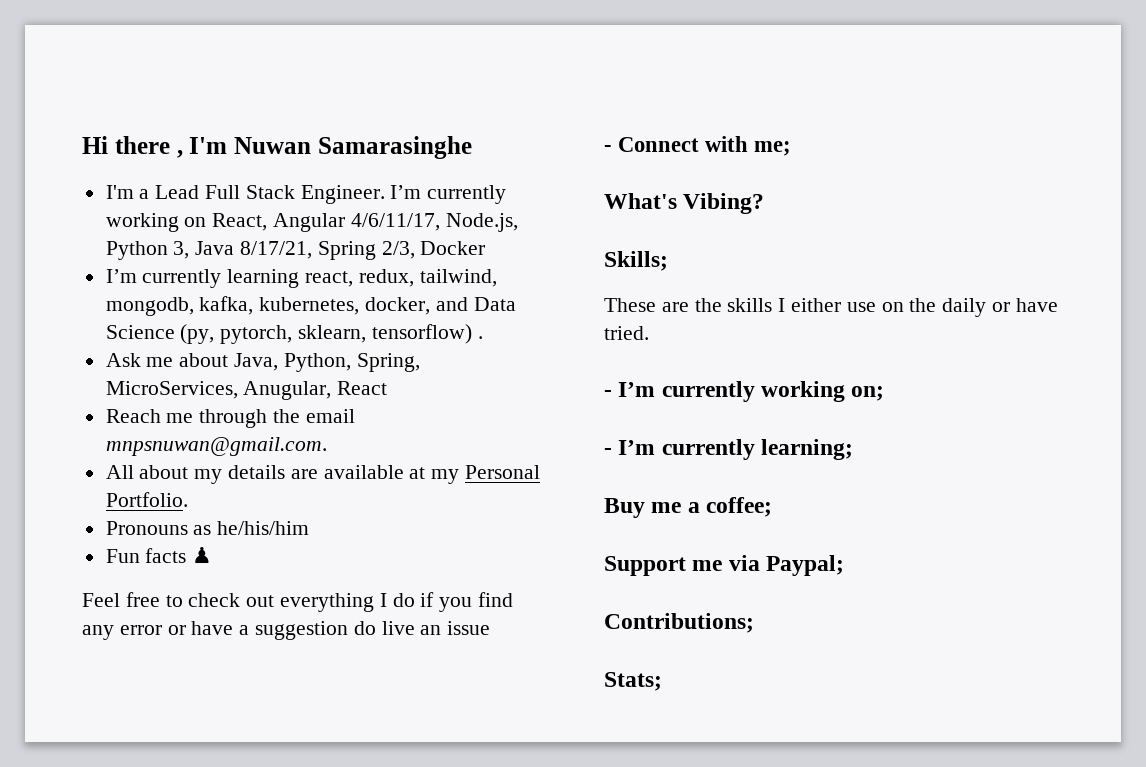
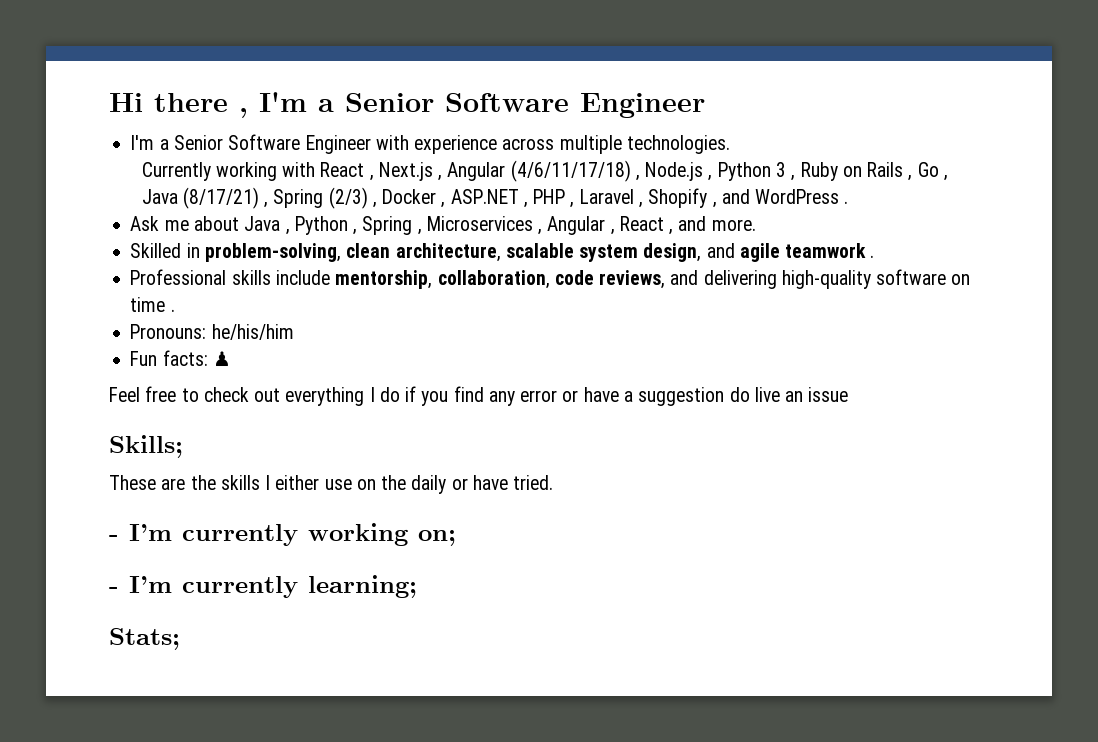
- Hi there , I'm Nuwan Samarasinghe
- I'm a Lead Full Stack Engineer. I’m currently working on React, Angular 4/6/11/17, Node.js, Python 3, Java 8/17/21, Spring 2/3, Docker
- I’m currently learning react, redux, tailwind, mongodb, kafka, kubernetes, docker, and Data Science (py, pytorch, sklearn, tensorflow) .
- Ask me about Java, Python, Spring, MicroServices, Anugular, React
- Reach me through the email mnpsnuwan@gmail.com.
- All about my details are available at my Personal Portfolio.
- Pronouns as he/his/him
+ Hi there , I'm a Senior Software Engineer
+ I'm a Senior Software Engineer with experience across multiple technologies.
+ Currently working with React , Next.js , Angular (4/6/11/17/18) , Node.js , Python 3 , Ruby on Rails , Go , Java (8/17/21) , Spring (2/3) , Docker , ASP.NET , PHP , Laravel , Shopify , and WordPress .
+ Ask me about Java , Python , Spring , Microservices , Angular , React , and more.
+ Skilled in problem-solving, clean architecture, scalable system design, and agile teamwork .
+ Professional skills include mentorship, collaboration, code reviews, and delivering high-quality software on time .
+ Pronouns: he/his/him
- Fun facts ♟
+ Fun facts: ♟
- - Connect with me;
- What's Vibing?
- Buy me a coffee;
- Support me via Paypal;
- Contributions;

